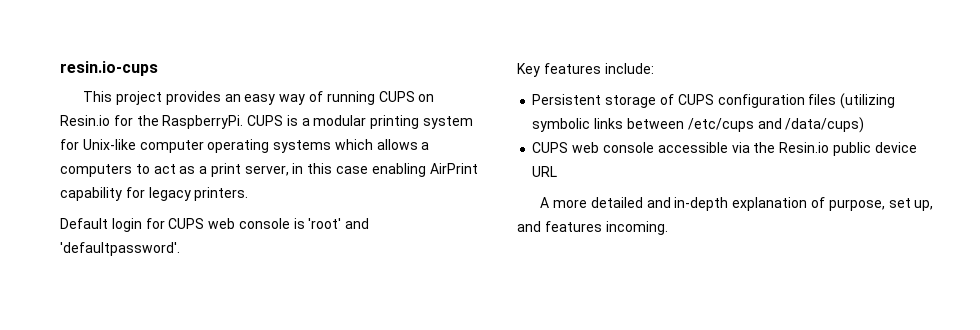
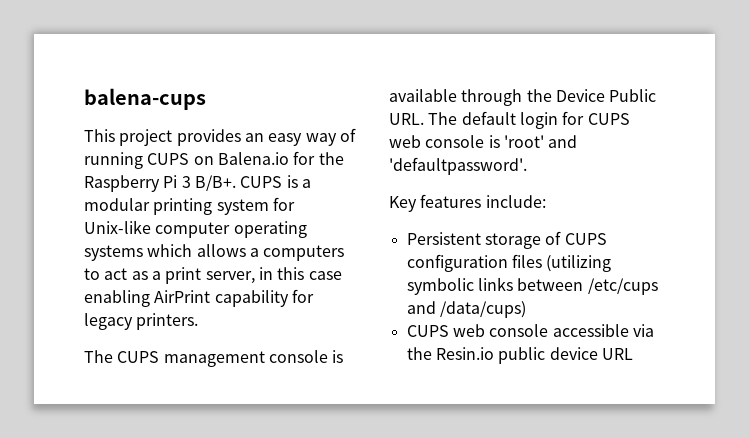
- resin.io-cups
+ balena-cups
- This project provides an easy way of running CUPS on Resin.io for the RaspberryPi.
+ This project provides an easy way of running CUPS on Balena.io for the Raspberry Pi 3 B/B+.
- Default login for CUPS web console is 'root' and 'defaultpassword'.
+ The CUPS management console is available through the Device Public URL. The default login for CUPS web console is 'root' and 'defaultpassword'.
- A more detailed and in-depth explanation of purpose, set up, and features incoming.

